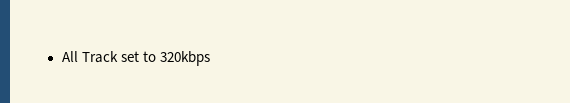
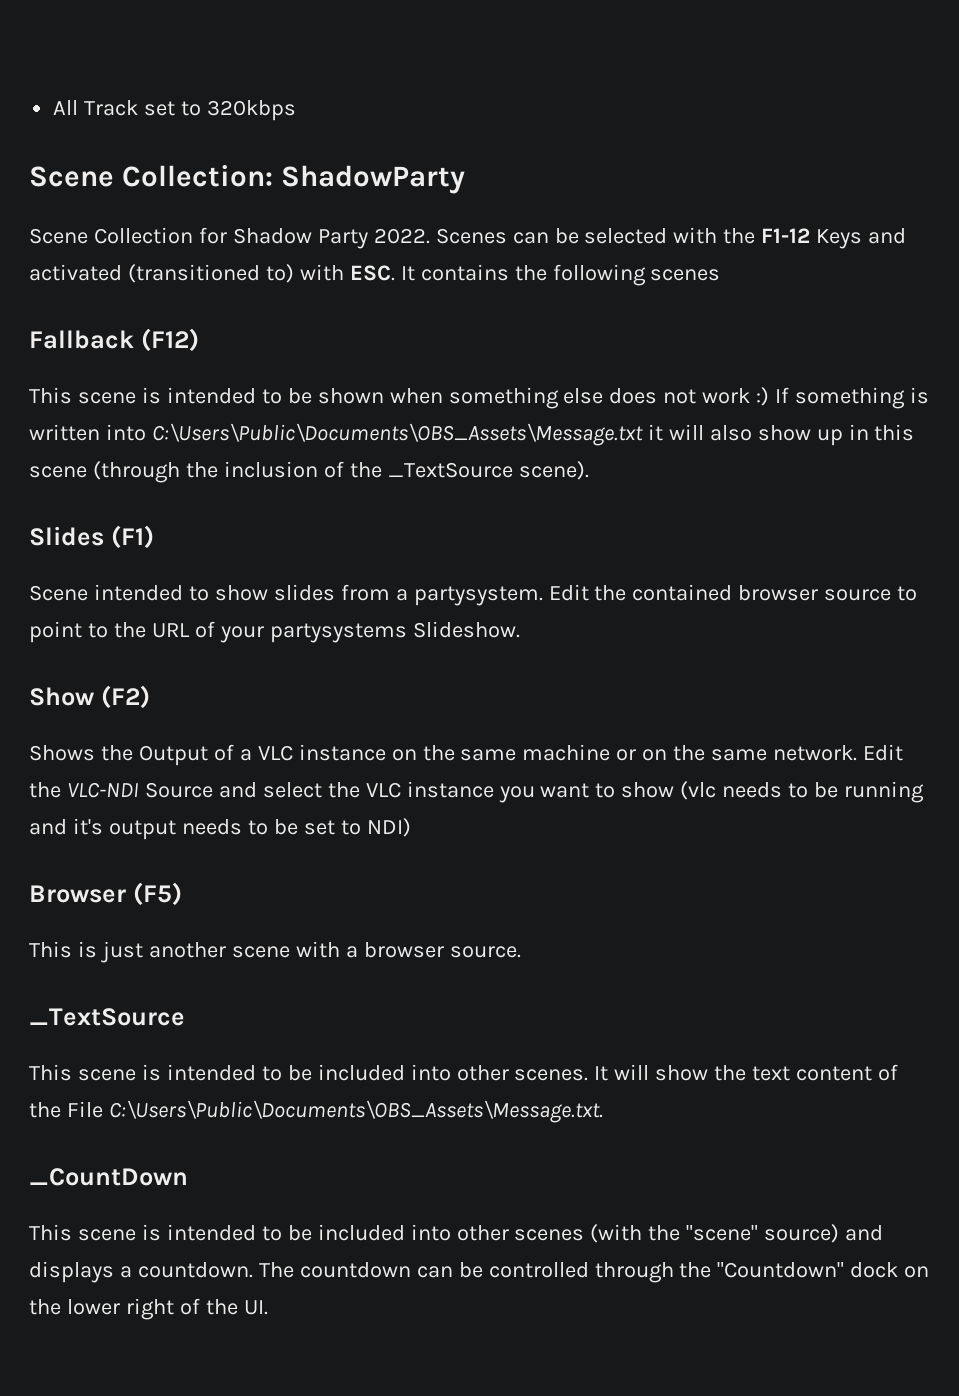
+ Scene Collection: ShadowParty
+ Scene Collection for Shadow Party 2022. Scenes can be selected with the F1-12 Keys and activated (transitioned to) with ESC. It contains the following scenes
+ Fallback (F12)
+ This scene is intended to be shown when something else does not work :) If something is written into C:\Users\Public\Documents\OBS_Assets\Message.txt it will also show up in this scene (through the inclusion of the _TextSource scene).
+ Slides (F1)
+ Scene intended to show slides from a partysystem. Edit the contained browser source to point to the URL of your partysystems Slideshow.
+ Show (F2)
+ Shows the Output of a VLC instance on the same machine or on the same network. Edit the VLC-NDI Source and select the VLC instance you want to show (vlc needs to be running and it's output needs to be set to NDI)
+ Browser (F5)
+ This is just another scene with a browser source.
+ _TextSource
+ This scene is intended to be included into other scenes. It will show the text content of the File C:\Users\Public\Documents\OBS_Assets\Message.txt.
+ _CountDown
+ This scene is intended to be included into other scenes (with the "scene" source) and displays a countdown. The countdown can be controlled through the "Countdown" dock on the lower right of the UI.

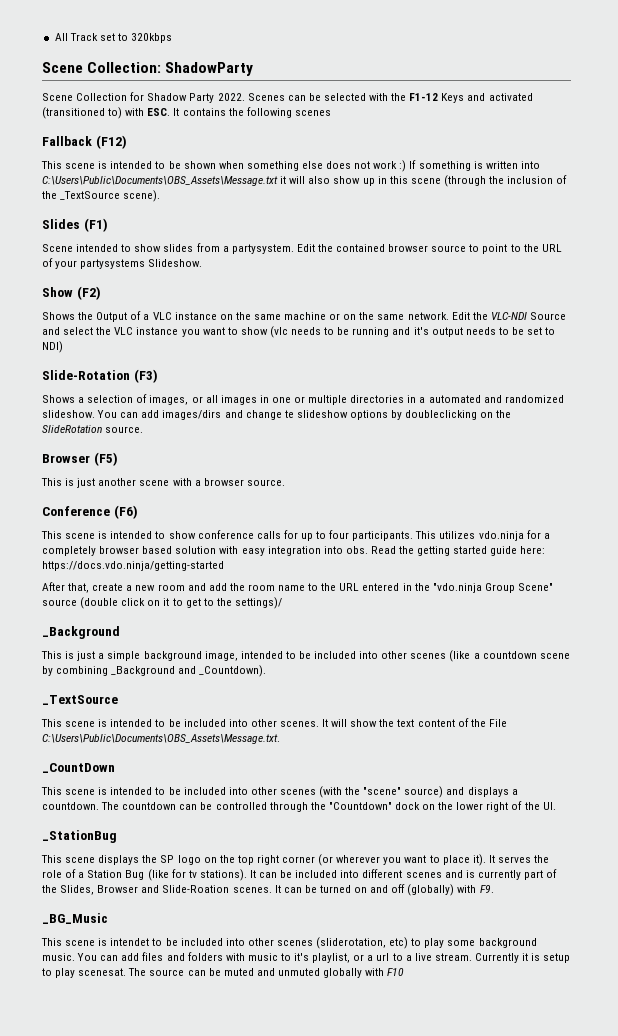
+ Slide-Rotation (F3)
+ Shows a selection of images, or all images in one or multiple directories in a automated and randomized slideshow. You can add images/dirs and change te slideshow options by doubleclicking on the SlideRotation source.
+ Conference (F6)
+ This scene is intended to show conference calls for up to four participants. This utilizes vdo.ninja for a completely browser based solution with easy integration into obs. Read the getting started guide here: https://docs.vdo.ninja/getting-started
+ After that, create a new room and add the room name to the URL entered in the "vdo.ninja Group Scene" source (double click on it to get to the settings)/
+ _Background
+ This is just a simple background image, intended to be included into other scenes (like a countdown scene by combining _Background and _Countdown).
+ _StationBug
+ This scene displays the SP logo on the top right corner (or wherever you want to place it). It serves the role of a Station Bug (like for tv stations). It can be included into different scenes and is currently part of the Slides, Browser and Slide-Roation scenes. It can be turned on and off (globally) with F9.
+ _BG_Music
+ This scene is intendet to be included into other scenes (sliderotation, etc) to play some background music. You can add files and folders with music to it's playlist, or a url to a live stream. Currently it is setup to play scenesat. The source can be muted and unmuted globally with F10

